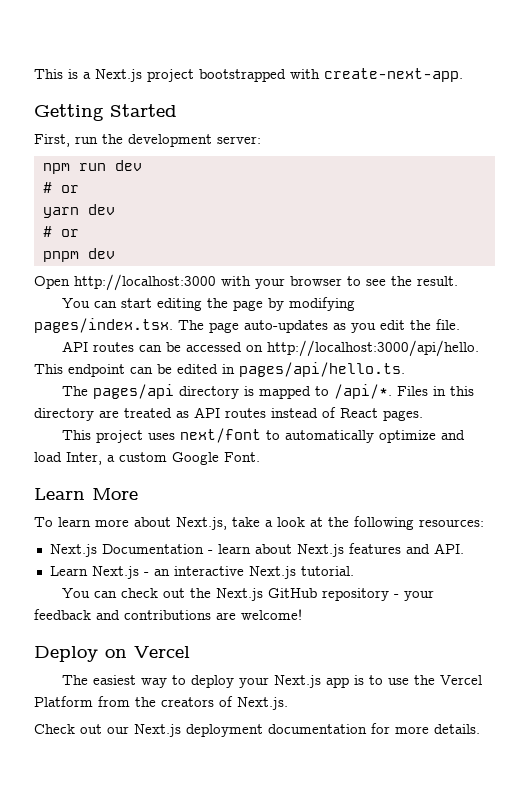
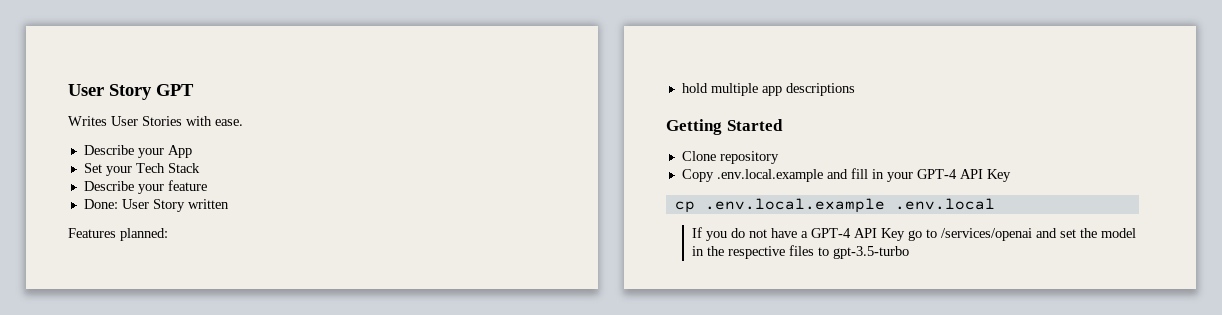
- This is a Next.js project bootstrapped with create-next-app.
+ User Story GPT
+ Writes User Stories with ease.
+ Describe your App
+ Set your Tech Stack
+ Describe your feature
+ Done: User Story written
+ Features planned:
+ hold multiple app descriptions
  Getting Started
- First, run the development server:
- npm run dev
- # or
- yarn dev
- # or
- pnpm dev
- Open http://localhost:3000 with your browser to see the result.
- You can start editing the page by modifying pages/index.tsx. The page auto-updates as you edit the file.
- API routes can be accessed on http://localhost:3000/api/hello. This endpoint can be edited in pages/api/hello.ts.
- The pages/api directory is mapped to /api/*. Files in this directory are treated as API routes instead of React pages.
- This project uses next/font to automatically optimize and load Inter, a custom Google Font.
- Learn More
- To learn more about Next.js, take a look at the following resources:
- Next.js Documentation - learn about Next.js features and API.
- Learn Next.js - an interactive Next.js tutorial.
- You can check out the Next.js GitHub repository - your feedback and contributions are welcome!
- Deploy on Vercel
- The easiest way to deploy your Next.js app is to use the Vercel Platform from the creators of Next.js.
- Check out our Next.js deployment documentation for more details.
+ Clone repository
+ Copy .env.local.example and fill in your GPT-4 API Key
+ cp .env.local.example .env.local
+ If you do not have a GPT-4 API Key go to /services/openai and set the model in the respective files to gpt-3.5-turbo

